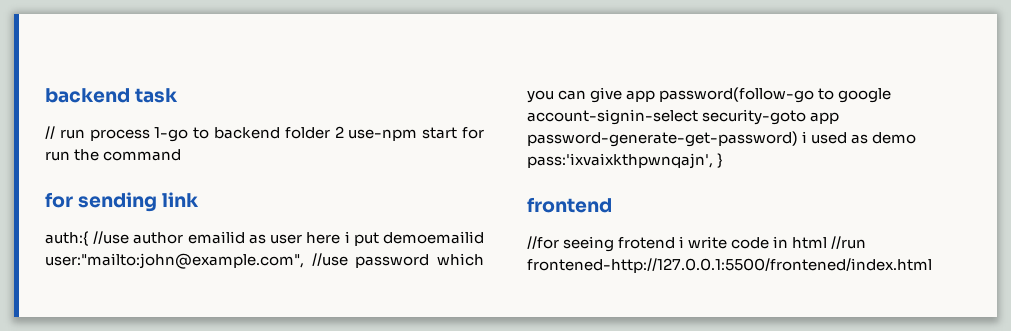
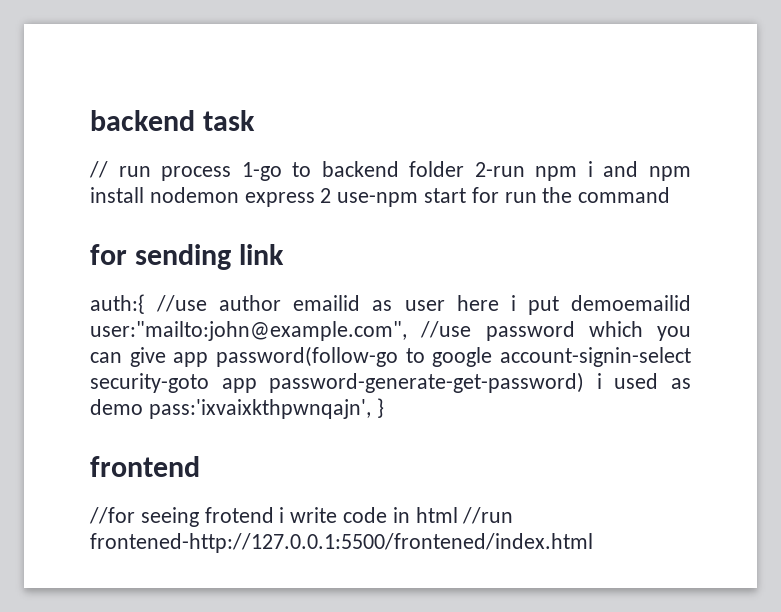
- // run process 1-go to backend folder 2 use-npm start for run the command
+ // run process 1-go to backend folder 2-run npm i and npm install nodemon express 2 use-npm start for run the command

